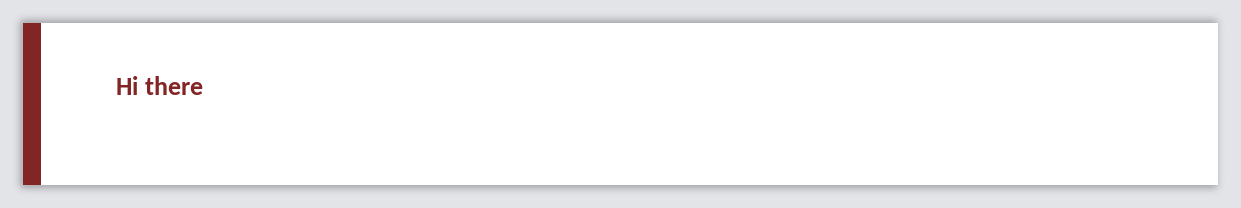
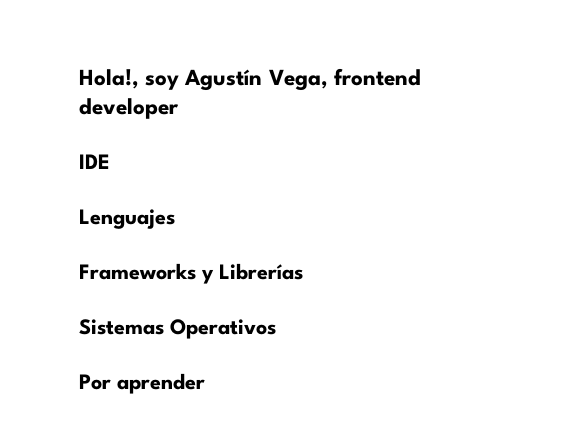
- Hi there
+ Hola!, soy Agustín Vega, frontend developer
+ IDE
+ Lenguajes
+ Frameworks y Librerías
+ Sistemas Operativos
+ Por aprender

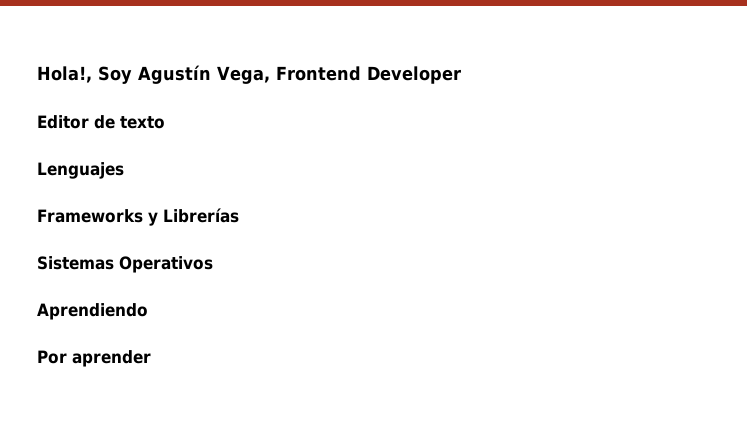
- Hola!, soy Agustín Vega, frontend developer
- IDE
+ Hola!, Soy Agustín Vega, Frontend Developer
+ Editor de texto
+ Aprendiendo

